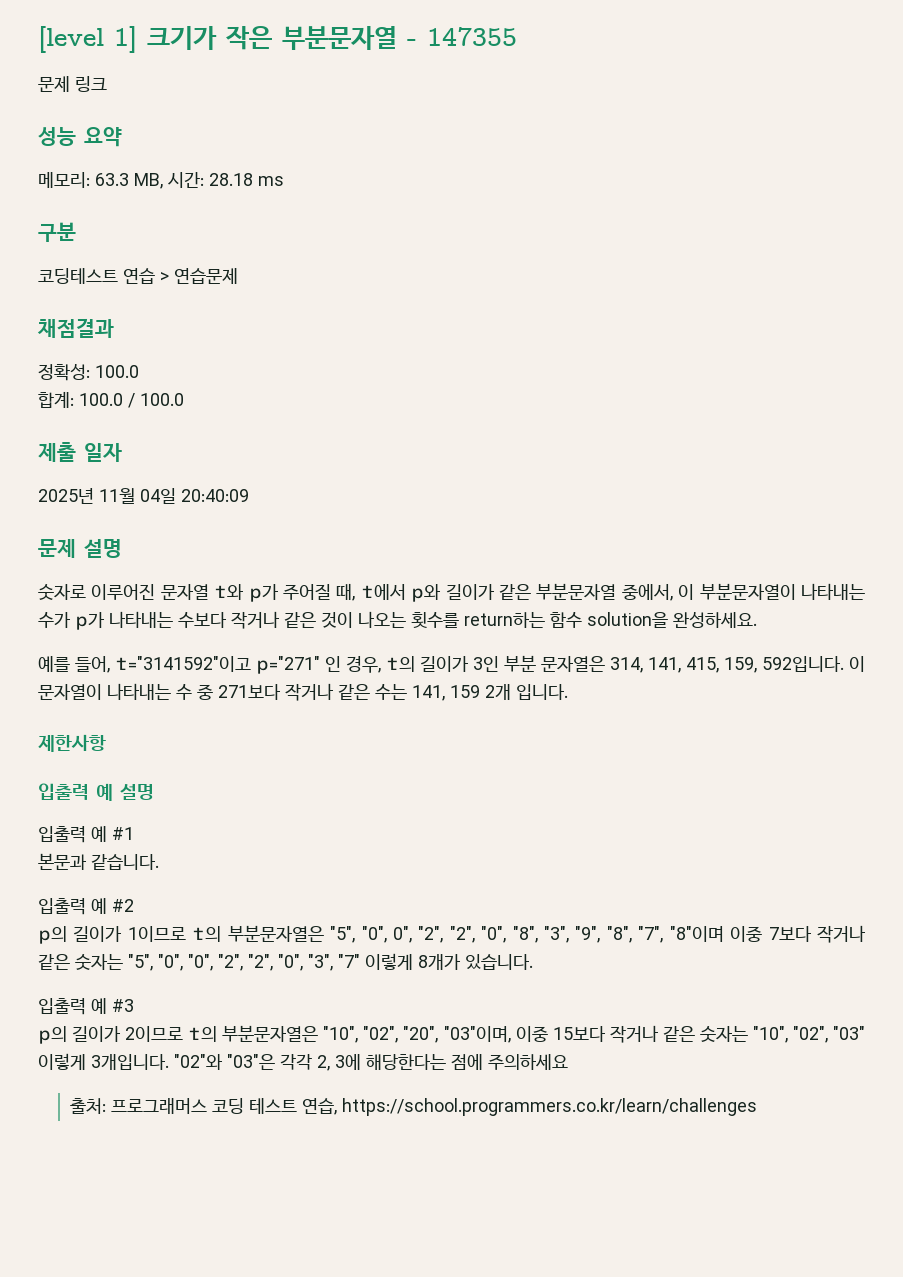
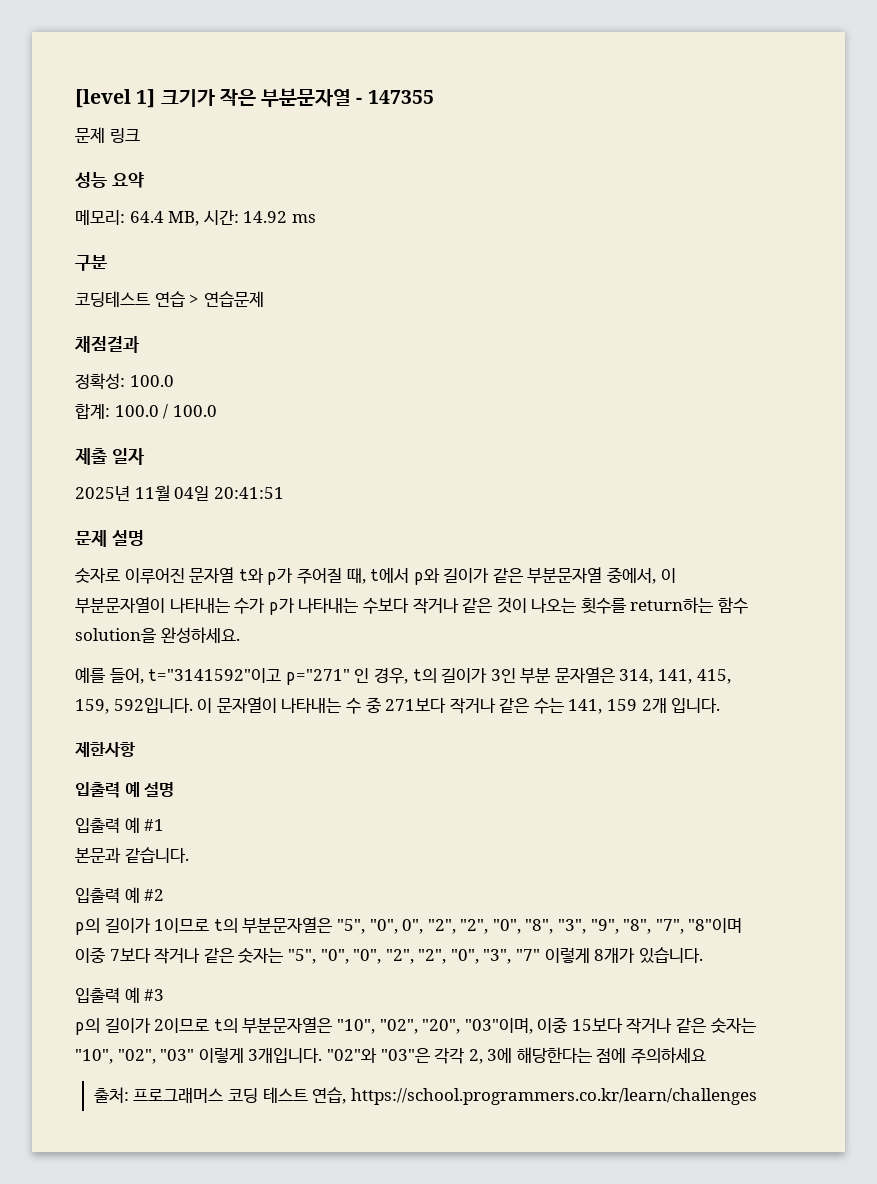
- 메모리: 63.3 MB, 시간: 28.18 ms
+ 메모리: 64.4 MB, 시간: 14.92 ms
- 2025년 11월 04일 20:40:09
+ 2025년 11월 04일 20:41:51

